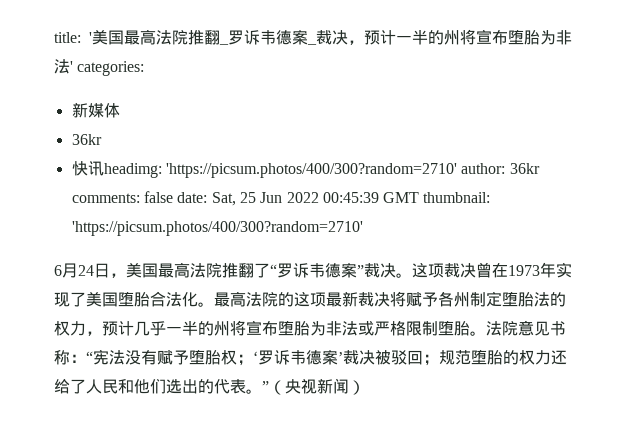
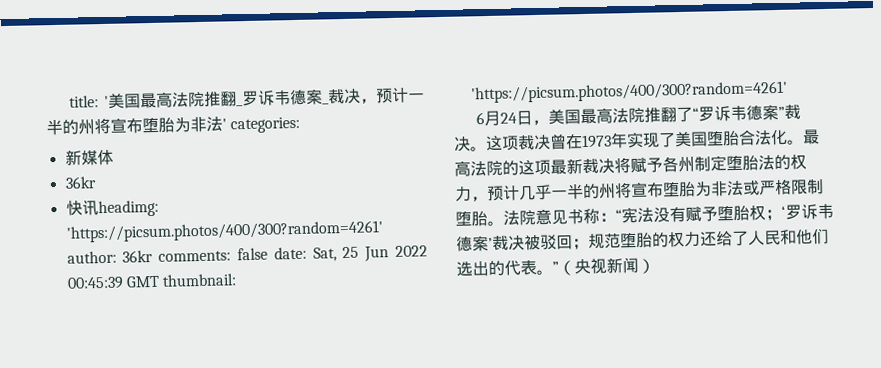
- 快讯headimg: 'https://picsum.photos/400/300?random=2710' author: 36kr comments: false date: Sat, 25 Jun 2022 00:45:39 GMT thumbnail: 'https://picsum.photos/400/300?random=2710'
+ 快讯headimg: 'https://picsum.photos/400/300?random=4261' author: 36kr comments: false date: Sat, 25 Jun 2022 00:45:39 GMT thumbnail: 'https://picsum.photos/400/300?random=4261'

